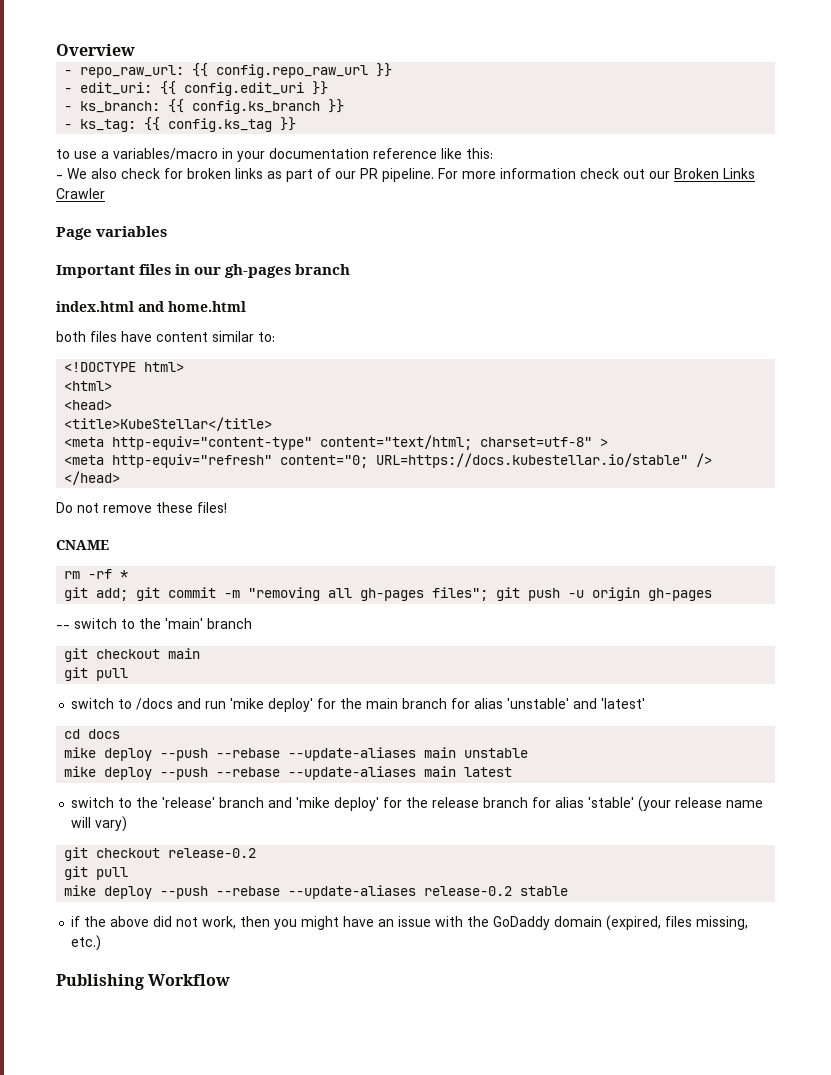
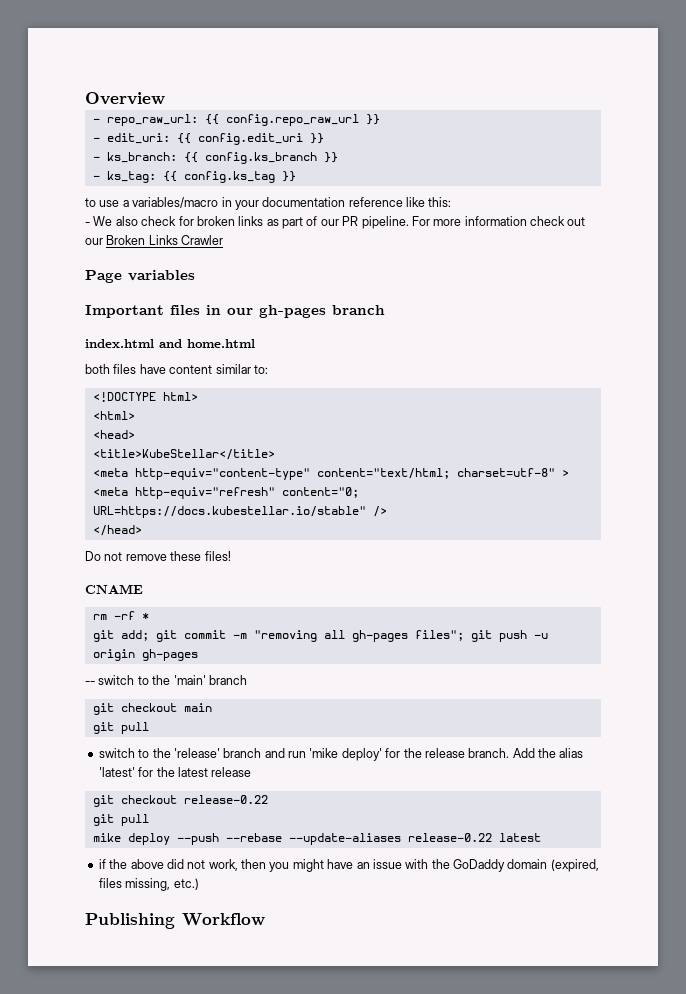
- switch to /docs and run 'mike deploy' for the main branch for alias 'unstable' and 'latest'
- cd docs
- mike deploy --push --rebase --update-aliases main unstable
- mike deploy --push --rebase --update-aliases main latest
- switch to the 'release' branch and 'mike deploy' for the release branch for alias 'stable' (your release name will vary)
- git checkout release-0.2
+ switch to the 'release' branch and run 'mike deploy' for the release branch. Add the alias 'latest' for the latest release
+ git checkout release-0.22
- mike deploy --push --rebase --update-aliases release-0.2 stable
+ mike deploy --push --rebase --update-aliases release-0.22 latest

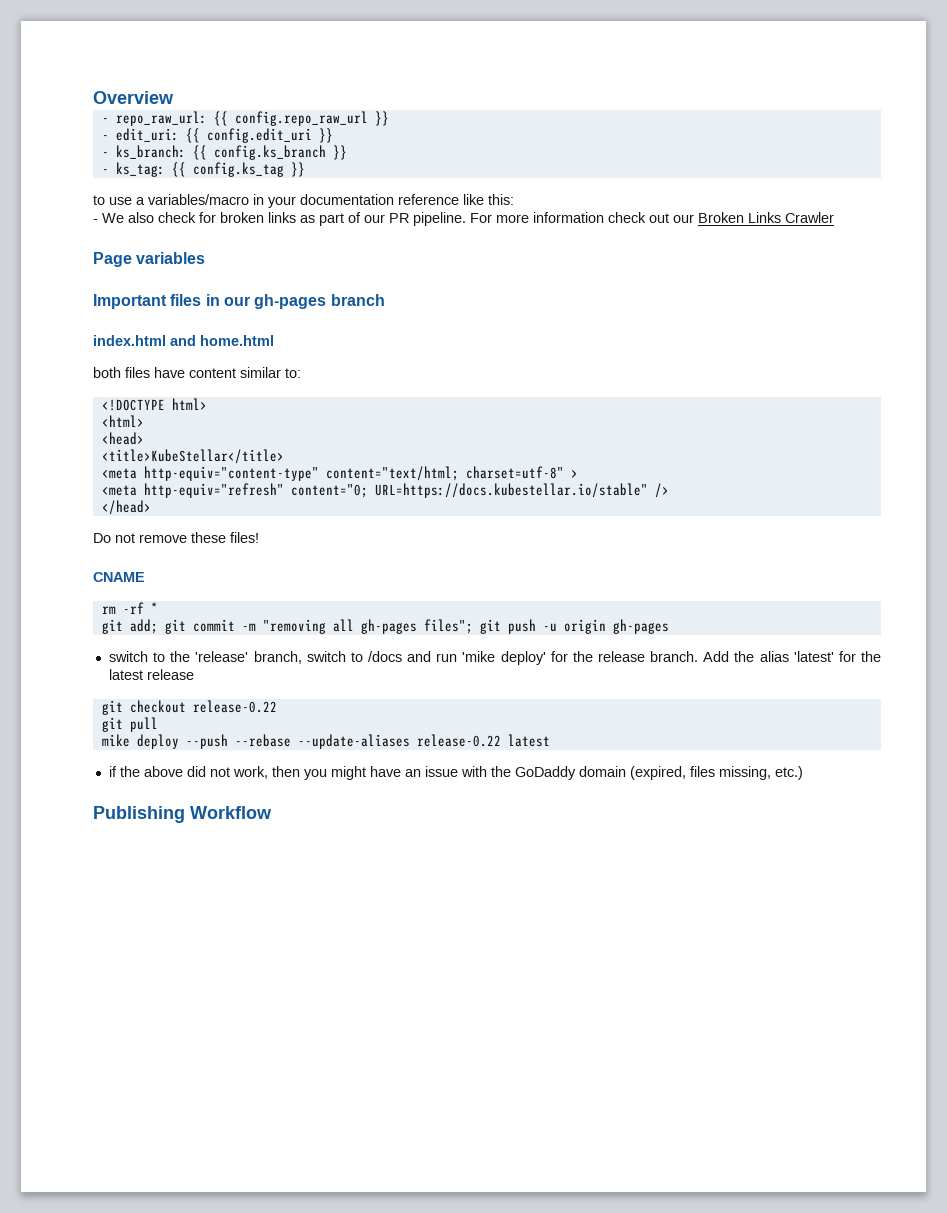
- -- switch to the 'main' branch
- git checkout main
- git pull
- switch to the 'release' branch and run 'mike deploy' for the release branch.
+ switch to the 'release' branch, switch to /docs and run 'mike deploy' for the release branch.

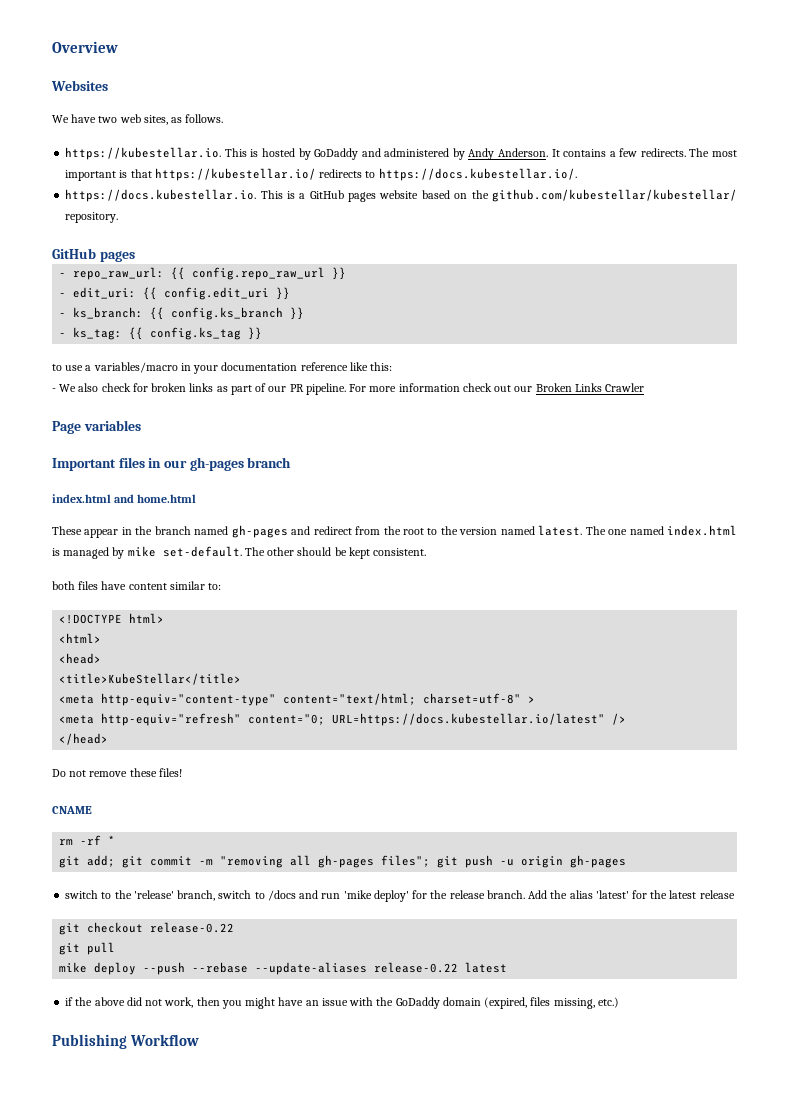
+ Websites
+ We have two web sites, as follows.
+ https://kubestellar.io. This is hosted by GoDaddy and administered by Andy Anderson. It contains a few redirects. The most important is that https://kubestellar.io/ redirects to https://docs.kubestellar.io/.
+ https://docs.kubestellar.io. This is a GitHub pages website based on the github.com/kubestellar/kubestellar/ repository.
+ GitHub pages
+ These appear in the branch named gh-pages and redirect from the root to the version named latest. The one named index.html is managed by mike set-default. The other should be kept consistent.
- <meta http-equiv="refresh" content="0; URL=https://docs.kubestellar.io/stable" />
+ <meta http-equiv="refresh" content="0; URL=https://docs.kubestellar.io/latest" />

